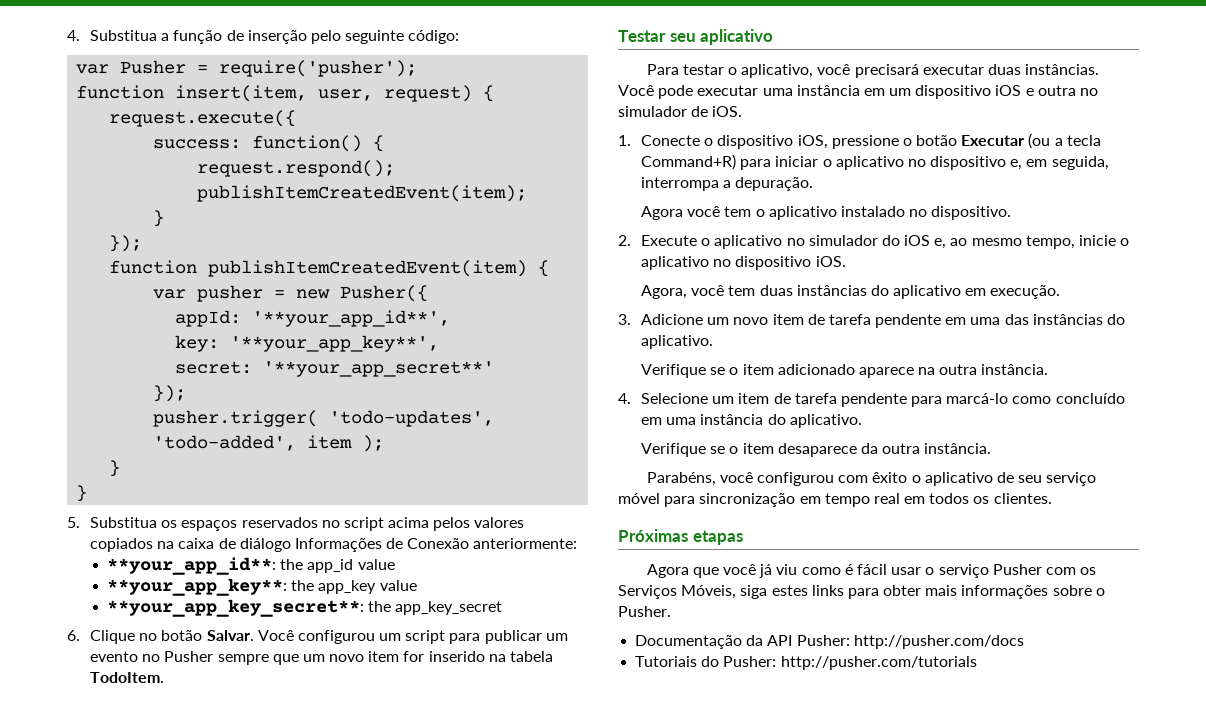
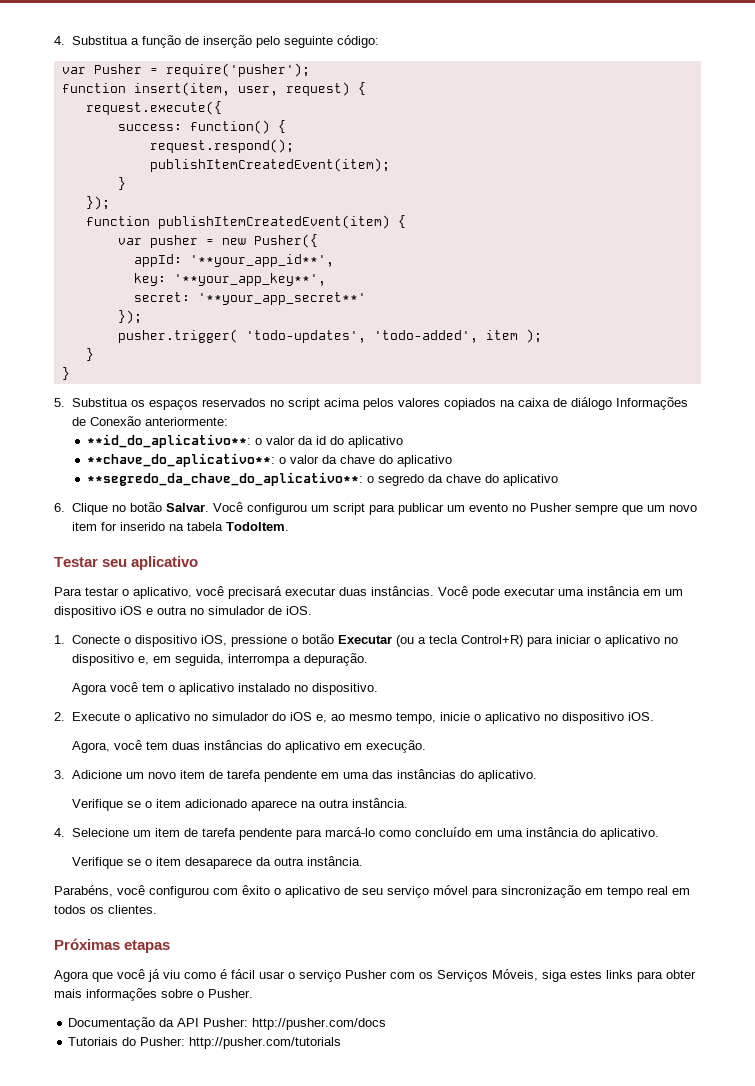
- **your_app_id**: the app_id value
- **your_app_key**: the app_key value
- **your_app_key_secret**: the app_key_secret
+ **id_do_aplicativo**: o valor da id do aplicativo
+ **chave_do_aplicativo**: o valor da chave do aplicativo
+ **segredo_da_chave_do_aplicativo**: o segredo da chave do aplicativo
- 1. Conecte o dispositivo iOS, pressione o botão Executar (ou a tecla Command+R) para iniciar o aplicativo no dispositivo e, em seguida, interrompa a depuração.
+ 1. Conecte o dispositivo iOS, pressione o botão Executar (ou a tecla Control+R) para iniciar o aplicativo no dispositivo e, em seguida, interrompa a depuração.

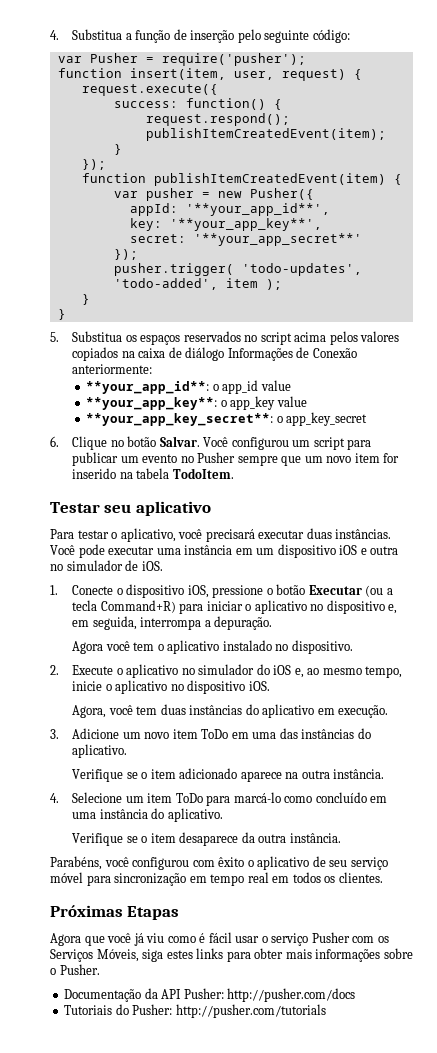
- **id_do_aplicativo**: o valor da id do aplicativo
- **chave_do_aplicativo**: o valor da chave do aplicativo
- **segredo_da_chave_do_aplicativo**: o segredo da chave do aplicativo
+ **your_app_id**: o app_id value
+ **your_app_key**: o app_key value
+ **your_app_key_secret**: o app_key_secret
- 1. Conecte o dispositivo iOS, pressione o botão Executar (ou a tecla Control+R) para iniciar o aplicativo no dispositivo e, em seguida, interrompa a depuração.
+ 1. Conecte o dispositivo iOS, pressione o botão Executar (ou a tecla Command+R) para iniciar o aplicativo no dispositivo e, em seguida, interrompa a depuração.
- 3. Adicione um novo item de tarefa pendente em uma das instâncias do aplicativo.
+ 3. Adicione um novo item ToDo em uma das instâncias do aplicativo.
- 4. Selecione um item de tarefa pendente para marcá-lo como concluído em uma instância do aplicativo.
+ 4. Selecione um item ToDo para marcá-lo como concluído em uma instância do aplicativo.
- Próximas etapas
+ Próximas Etapas

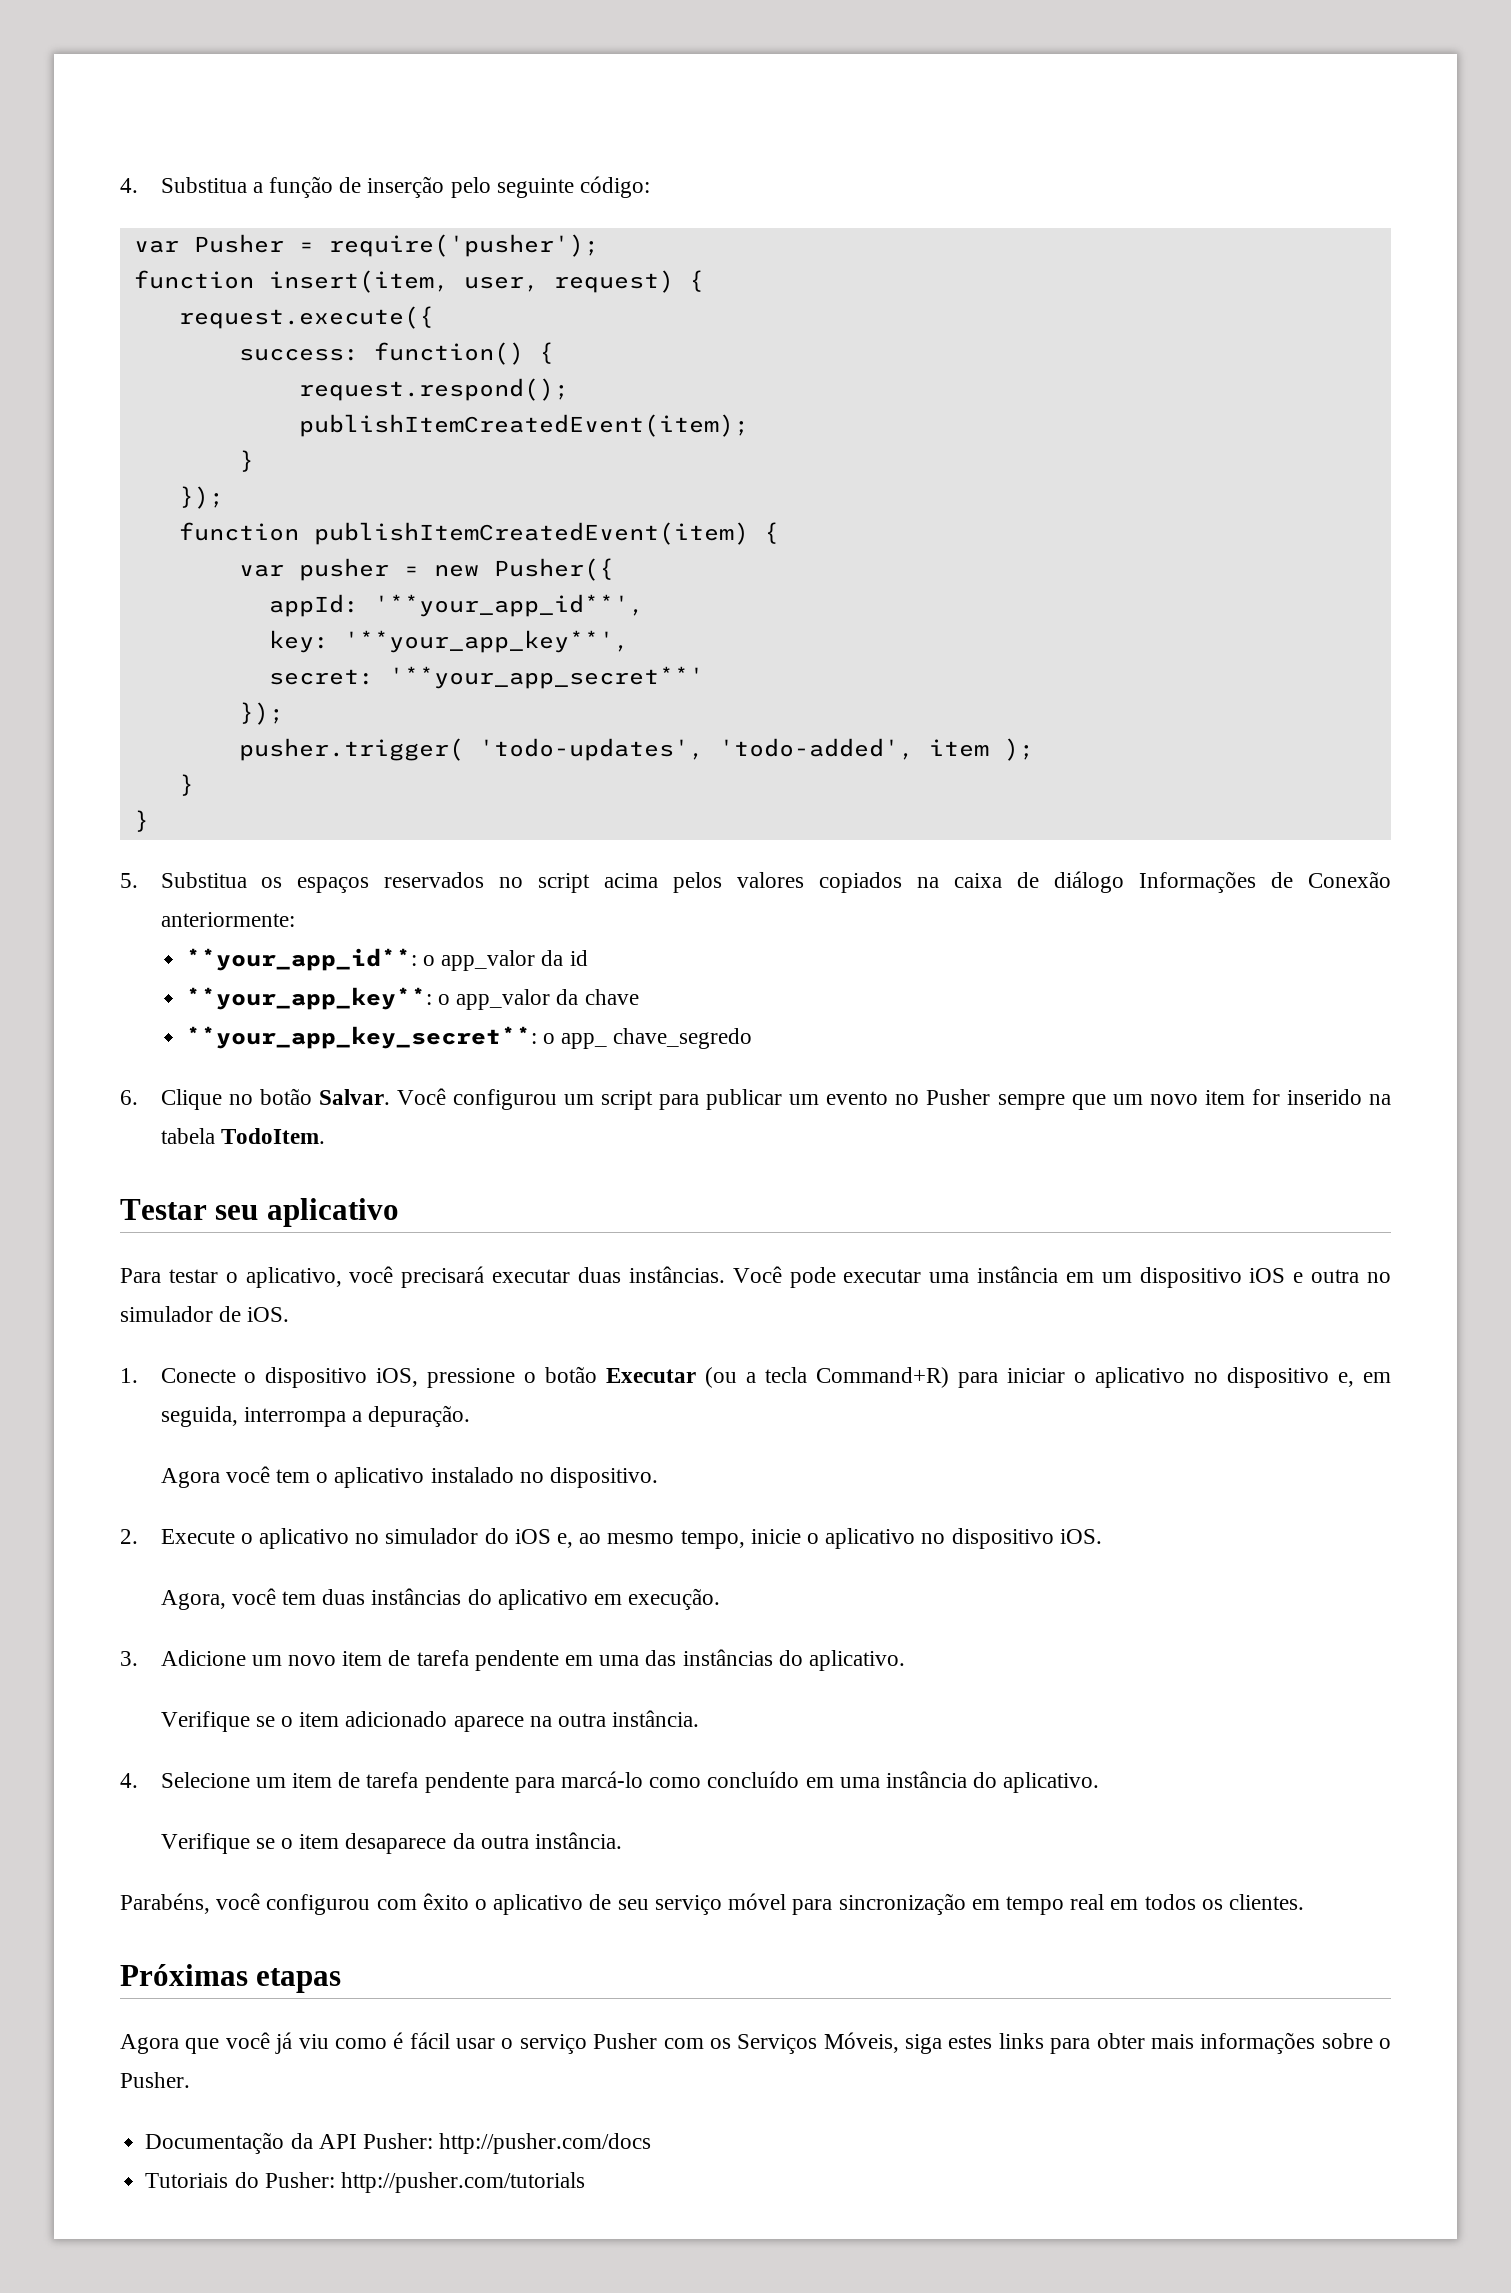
- **your_app_id**: o app_id value
+ **your_app_id**: o app_valor da id
- **your_app_key**: o app_key value
+ **your_app_key**: o app_valor da chave
- **your_app_key_secret**: o app_key_secret
+ **your_app_key_secret**: o app_ chave_segredo
- 3. Adicione um novo item ToDo em uma das instâncias do aplicativo.
+ 3. Adicione um novo item de tarefa pendente em uma das instâncias do aplicativo.
- 4. Selecione um item ToDo para marcá-lo como concluído em uma instância do aplicativo.
+ 4. Selecione um item de tarefa pendente para marcá-lo como concluído em uma instância do aplicativo.
- Próximas Etapas
+ Próximas etapas

